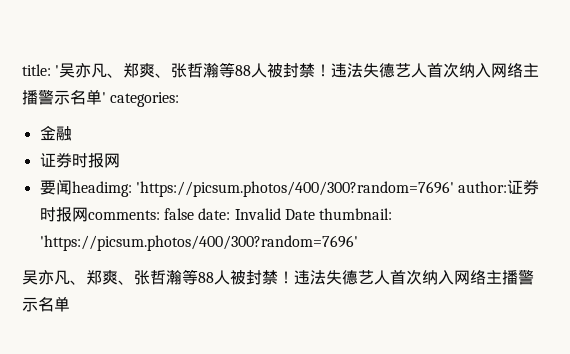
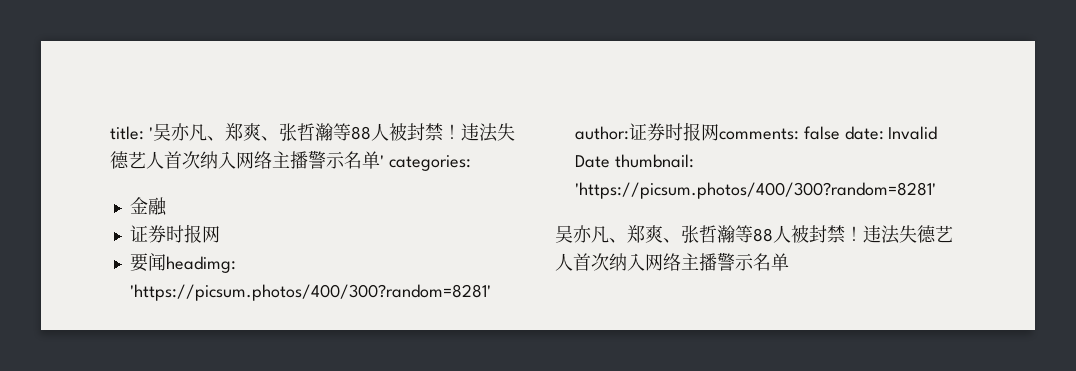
- 要闻headimg: 'https://picsum.photos/400/300?random=7696' author:证券时报网comments: false date: Invalid Date thumbnail: 'https://picsum.photos/400/300?random=7696'
+ 要闻headimg: 'https://picsum.photos/400/300?random=8281' author:证券时报网comments: false date: Invalid Date thumbnail: 'https://picsum.photos/400/300?random=8281'

